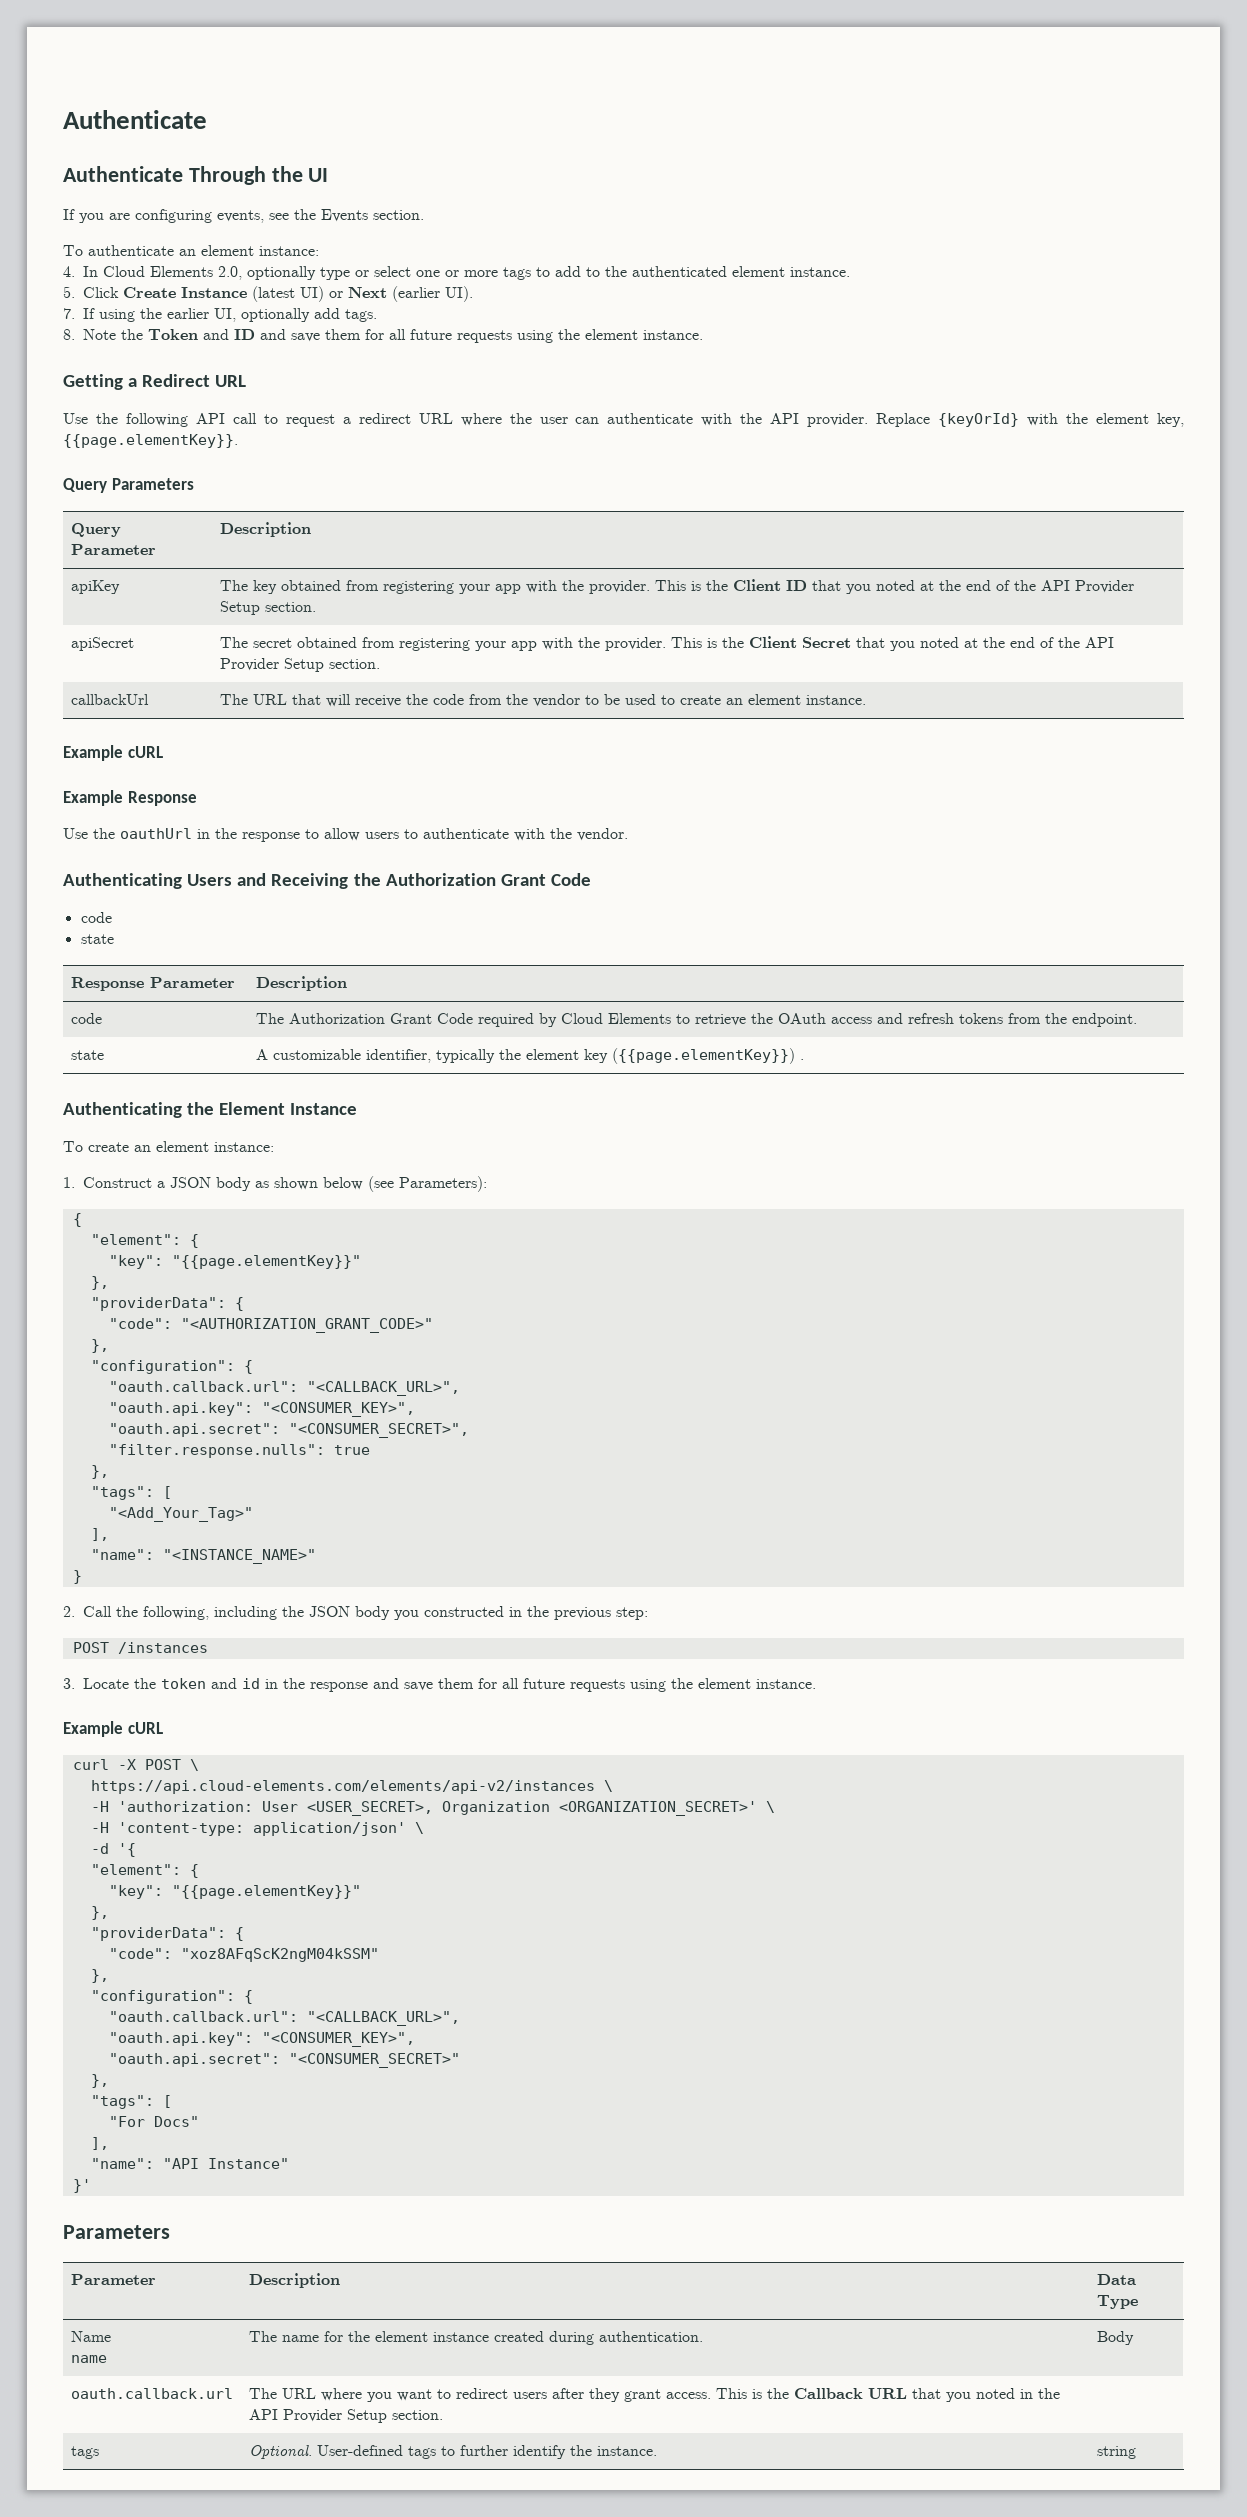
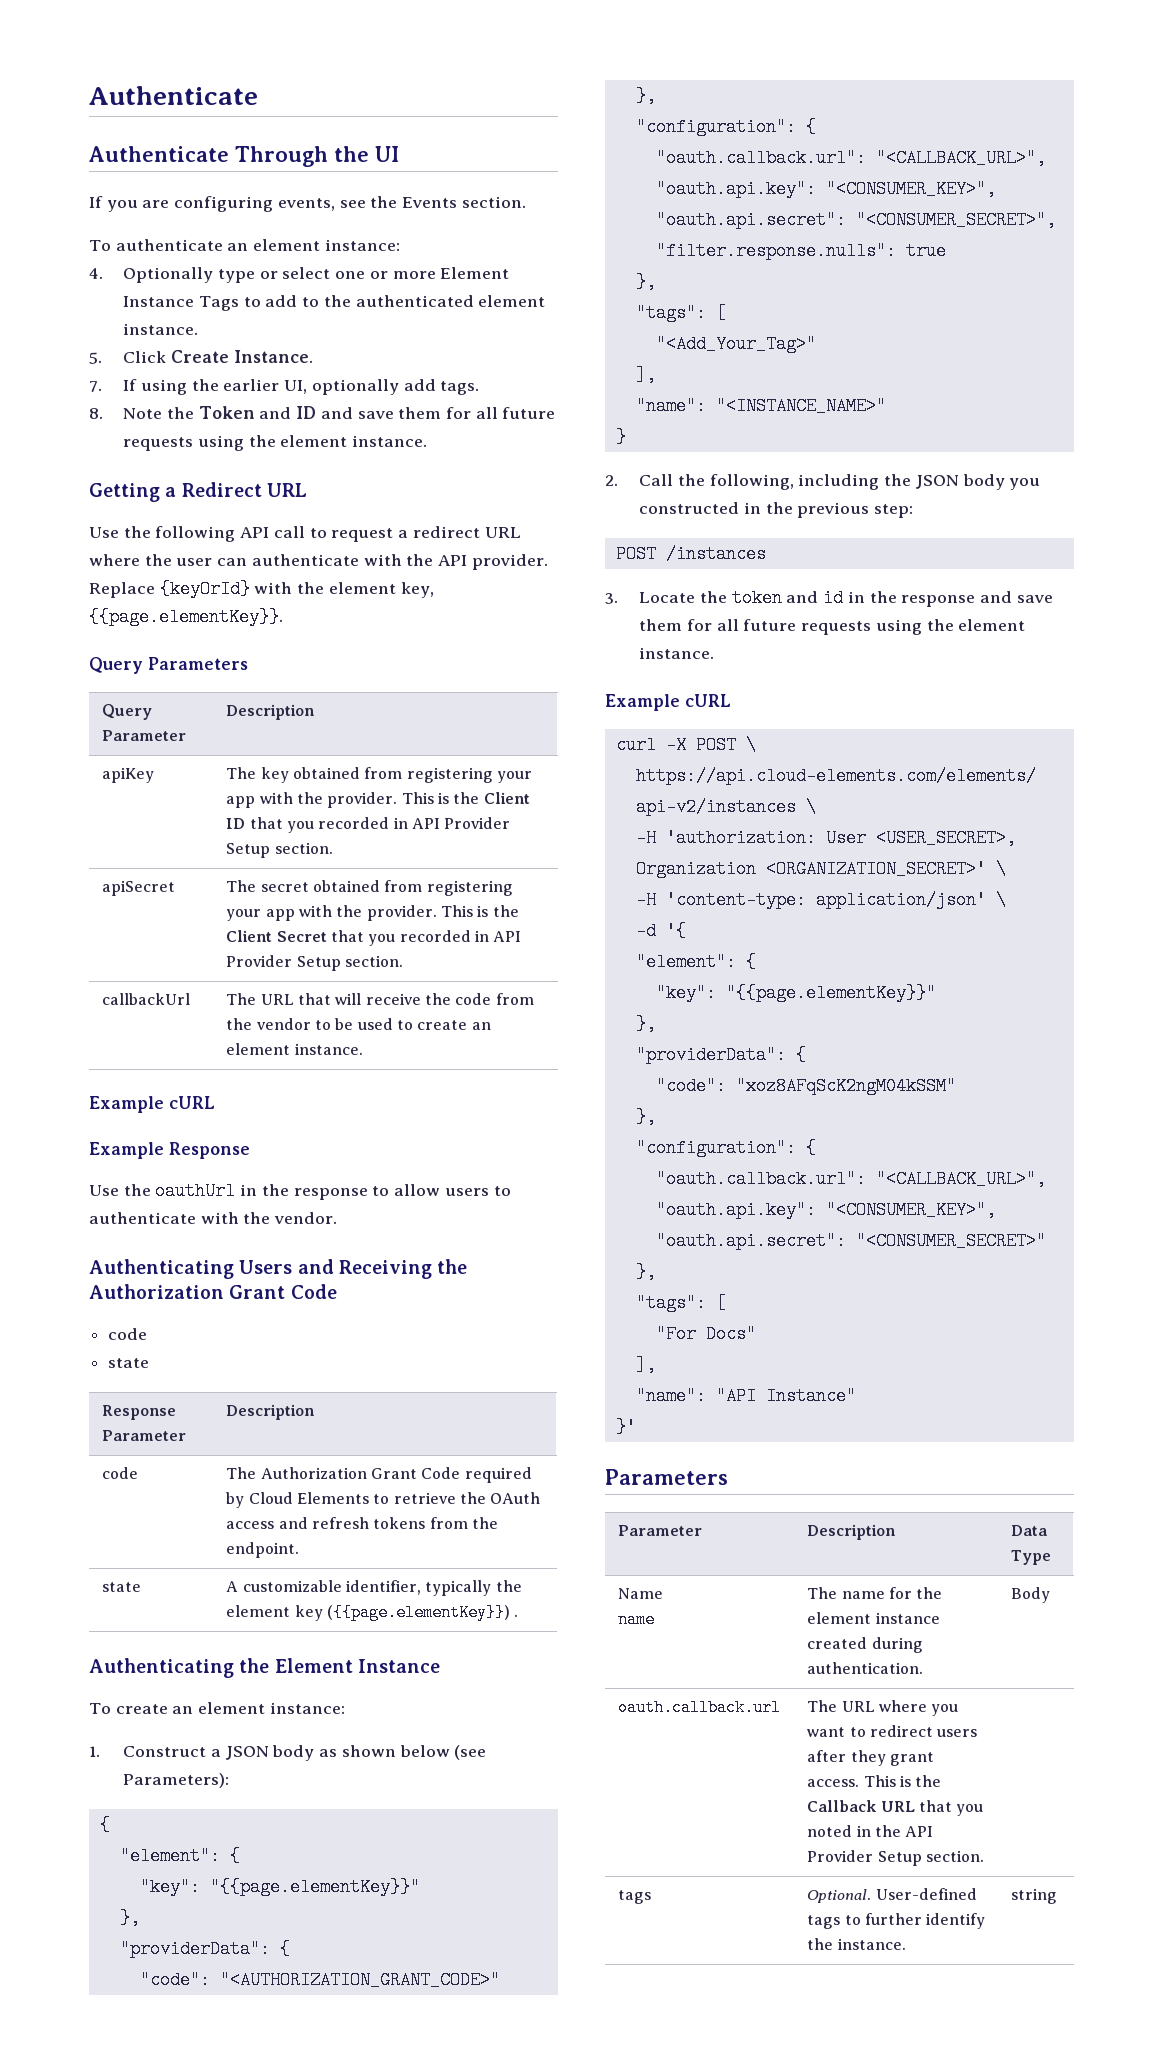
- 4. In Cloud Elements 2.0, optionally type or select one or more tags to add to the authenticated element instance.
+ 4. Optionally type or select one or more Element Instance Tags to add to the authenticated element instance.
- 5. Click Create Instance (latest UI) or Next (earlier UI).
+ 5. Click Create Instance.
- apiKey | The key obtained from registering your app with the provider. This is the Client ID that you noted at the end of the API Provider Setup section.
+ apiKey | The key obtained from registering your app with the provider. This is the Client ID that you recorded in API Provider Setup section.
- apiSecret | The secret obtained from registering your app with the provider. This is the Client Secret that you noted at the end of the API Provider Setup section.
+ apiSecret | The secret obtained from registering your app with the provider. This is the Client Secret that you recorded in API Provider Setup section.

